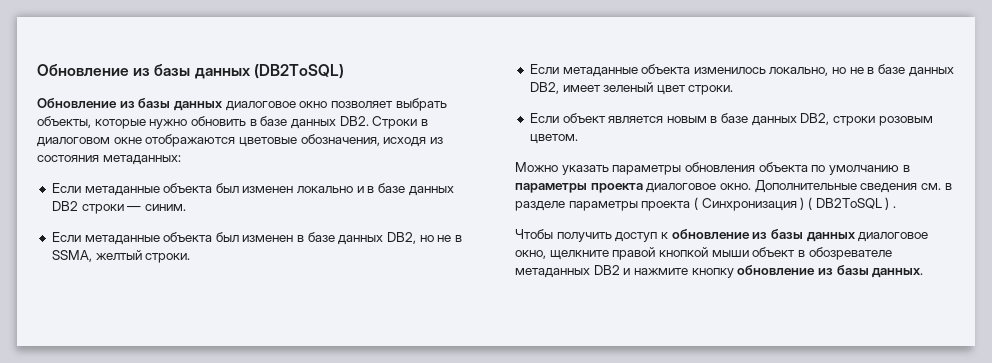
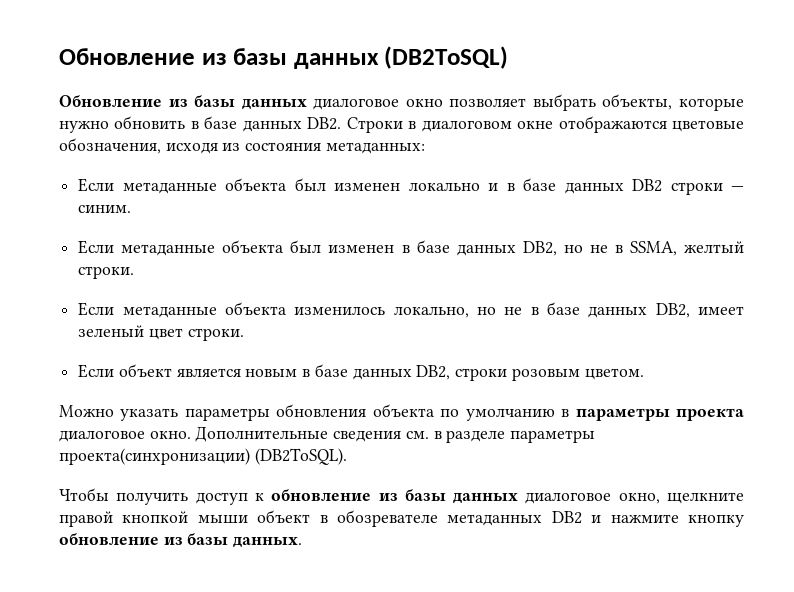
- Дополнительные сведения см. в разделе параметры проекта ( Синхронизация ) ( DB2ToSQL ) .
+ Дополнительные сведения см. в разделе параметры проекта(синхронизации) (DB2ToSQL).

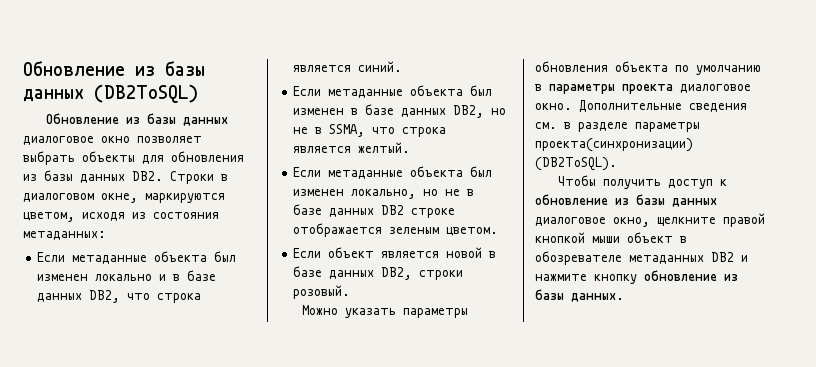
- Обновление из базы данных диалоговое окно позволяет выбрать объекты, которые нужно обновить в базе данных DB2. Строки в диалоговом окне отображаются цветовые обозначения, исходя из состояния метаданных:
+ Обновление из базы данных диалоговое окно позволяет выбрать объекты для обновления из базы данных DB2. Строки в диалоговом окне, маркируются цветом, исходя из состояния метаданных:
- Если метаданные объекта был изменен локально и в базе данных DB2 строки — синим.
+ Если метаданные объекта был изменен локально и в базе данных DB2, что строка является синий.
- Если метаданные объекта был изменен в базе данных DB2, но не в SSMA, желтый строки.
- Если метаданные объекта изменилось локально, но не в базе данных DB2, имеет зеленый цвет строки.
+ Если метаданные объекта был изменен в базе данных DB2, но не в SSMA, что строка является желтый.
+ Если метаданные объекта был изменен локально, но не в базе данных DB2 строке отображается зеленым цветом.
- Если объект является новым в базе данных DB2, строки розовым цветом.
+ Если объект является новой в базе данных DB2, строки розовый.

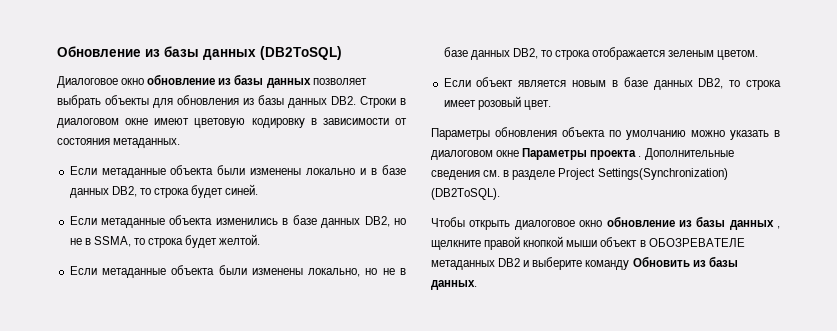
- Обновление из базы данных диалоговое окно позволяет выбрать объекты для обновления из базы данных DB2. Строки в диалоговом окне, маркируются цветом, исходя из состояния метаданных:
- Если метаданные объекта был изменен локально и в базе данных DB2, что строка является синий.
- Если метаданные объекта был изменен в базе данных DB2, но не в SSMA, что строка является желтый.
- Если метаданные объекта был изменен локально, но не в базе данных DB2 строке отображается зеленым цветом.
+ Диалоговое окно обновление из базы данных позволяет выбрать объекты для обновления из базы данных DB2. Строки в диалоговом окне имеют цветовую кодировку в зависимости от состояния метаданных.
+ Если метаданные объекта были изменены локально и в базе данных DB2, то строка будет синей.
+ Если метаданные объекта изменились в базе данных DB2, но не в SSMA, то строка будет желтой.
+ Если метаданные объекта были изменены локально, но не в базе данных DB2, то строка отображается зеленым цветом.
- Если объект является новой в базе данных DB2, строки розовый.
- Можно указать параметры обновления объекта по умолчанию в параметры проекта диалоговое окно.
+ Если объект является новым в базе данных DB2, то строка имеет розовый цвет.
+ Параметры обновления объекта по умолчанию можно указать в диалоговом окне Параметры проекта .
- Дополнительные сведения см. в разделе параметры проекта(синхронизации) (DB2ToSQL).
+ Дополнительные сведения см. в разделе Project Settings(Synchronization) (DB2ToSQL).
- Чтобы получить доступ к обновление из базы данных диалоговое окно, щелкните правой кнопкой мыши объект в обозревателе метаданных DB2 и нажмите кнопку обновление из базы данных.
+ Чтобы открыть диалоговое окно обновление из базы данных , щелкните правой кнопкой мыши объект в ОБОЗРЕВАТЕЛЕ метаданных DB2 и выберите команду Обновить из базы данных.

